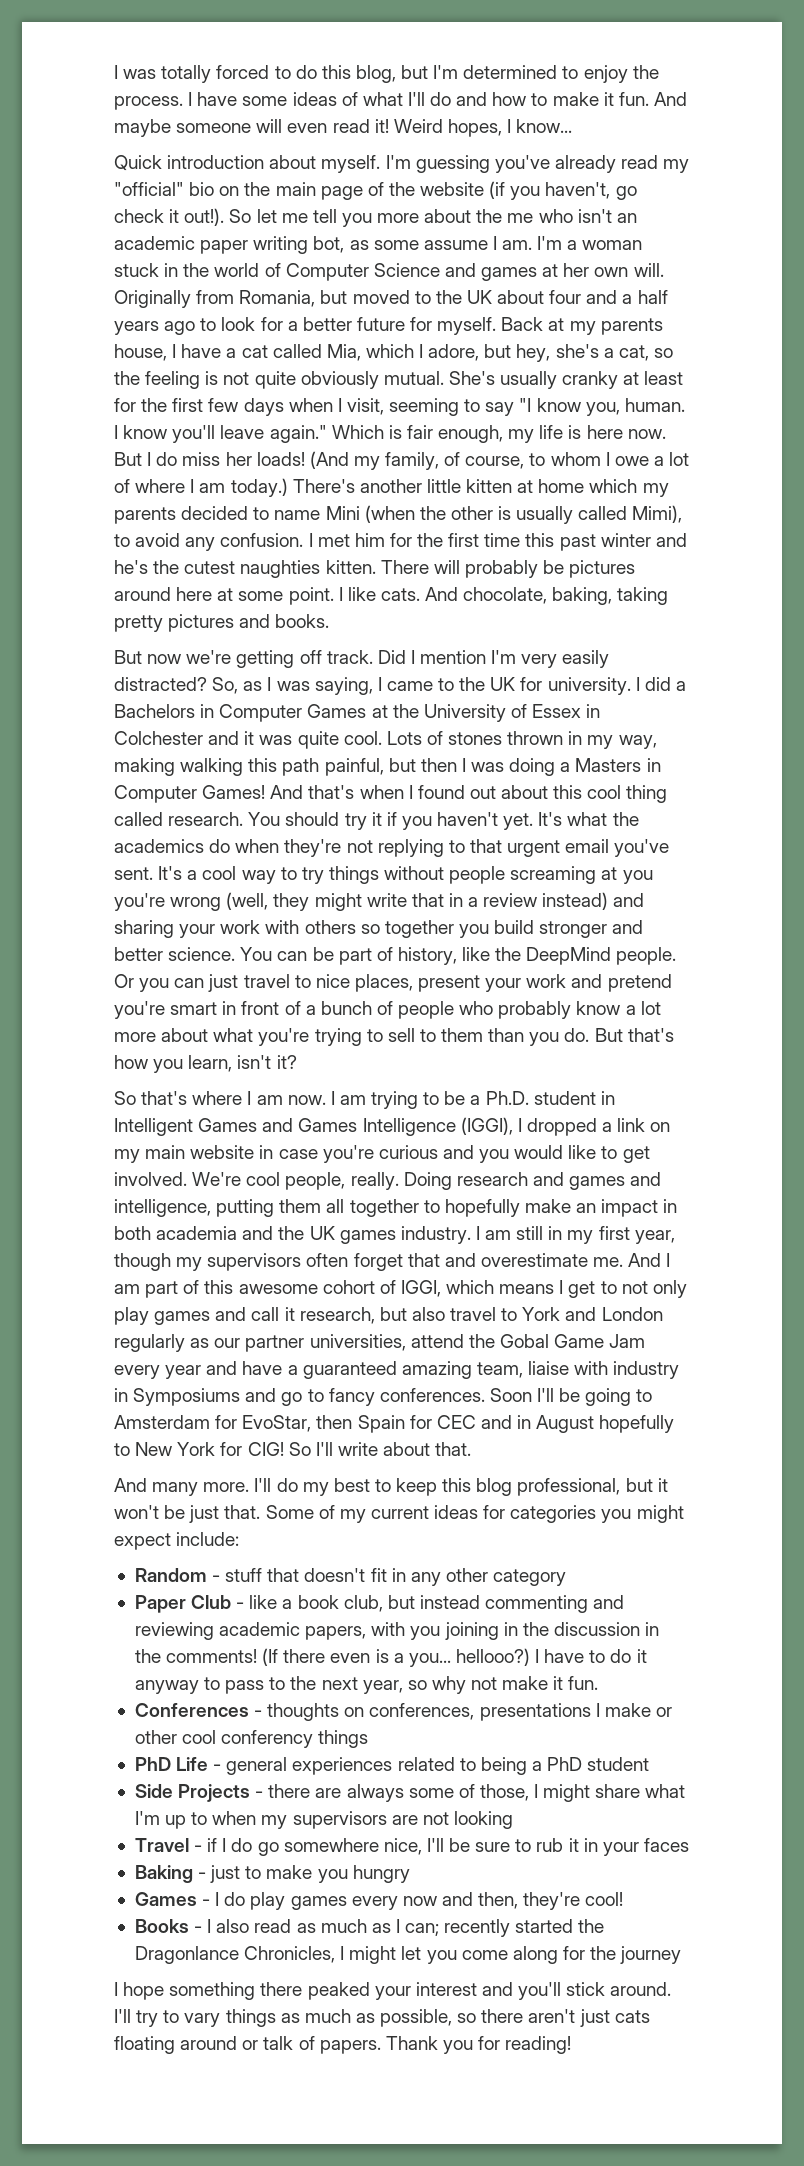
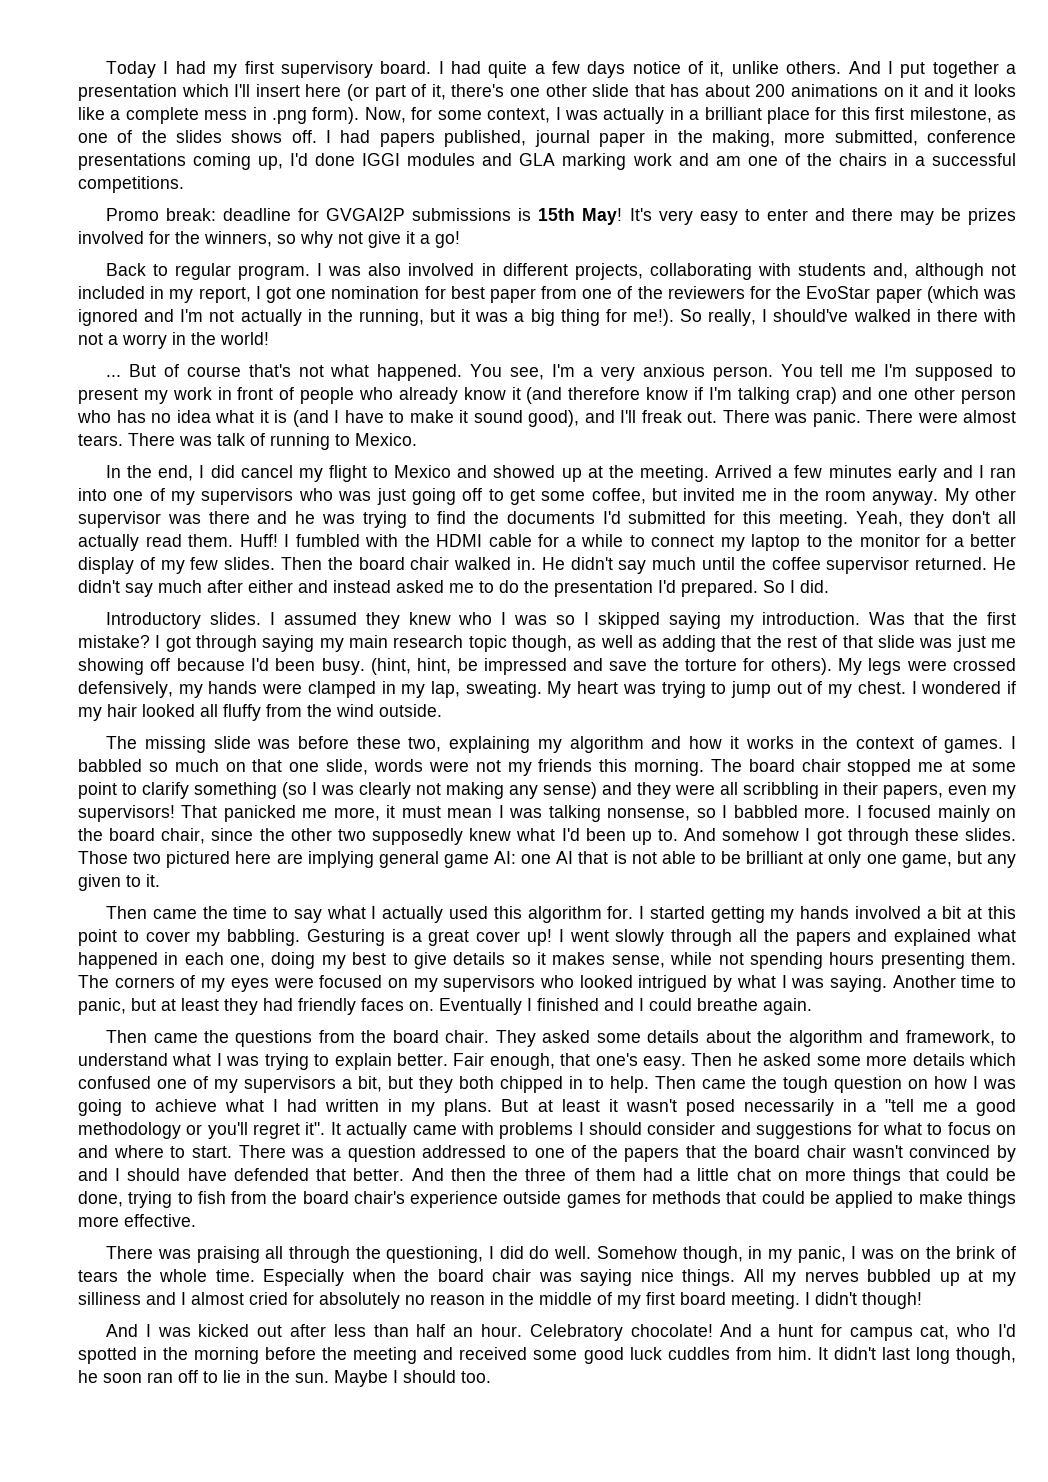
- I was totally forced to do this blog, but I'm determined to enjoy the process. I have some ideas of what I'll do and how to make it fun. And maybe someone will even read it! Weird hopes, I know...
- Quick introduction about myself. I'm guessing you've already read my "official" bio on the main page of the website (if you haven't, go check it out!). So let me tell you more about the me who isn't an academic paper writing bot, as some assume I am. I'm a woman stuck in the world of Computer Science and games at her own will. Originally from Romania, but moved to the UK about four and a half years ago to look for a better future for myself. Back at my parents house, I have a cat called Mia, which I adore, but hey, she's a cat, so the feeling is not quite obviously mutual. She's usually cranky at least for the first few days when I visit, seeming to say "I know you, human. I know you'll leave again." Which is fair enough, my life is here now. But I do miss her loads! (And my family, of course, to whom I owe a lot of where I am today.) There's another little kitten at home which my parents decided to name Mini (when the other is usually called Mimi), to avoid any confusion. I met him for the first time this past winter and he's the cutest naughties kitten. There will probably be pictures around here at some point. I like cats. And chocolate, baking, taking pretty pictures and books.
- But now we're getting off track. Did I mention I'm very easily distracted? So, as I was saying, I came to the UK for university. I did a Bachelors in Computer Games at the University of Essex in Colchester and it was quite cool. Lots of stones thrown in my way, making walking this path painful, but then I was doing a Masters in Computer Games! And that's when I found out about this cool thing called research. You should try it if you haven't yet. It's what the academics do when they're not replying to that urgent email you've sent. It's a cool way to try things without people screaming at you you're wrong (well, they might write that in a review instead) and sharing your work with others so together you build stronger and better science. You can be part of history, like the DeepMind people. Or you can just travel to nice places, present your work and pretend you're smart in front of a bunch of people who probably know a lot more about what you're trying to sell to them than you do. But that's how you learn, isn't it?
- So that's where I am now. I am trying to be a Ph.D. student in Intelligent Games and Games Intelligence (IGGI), I dropped a link on my main website in case you're curious and you would like to get involved. We're cool people, really. Doing research and games and intelligence, putting them all together to hopefully make an impact in both academia and the UK games industry. I am still in my first year, though my supervisors often forget that and overestimate me. And I am part of this awesome cohort of IGGI, which means I get to not only play games and call it research, but also travel to York and London regularly as our partner universities, attend the Gobal Game Jam every year and have a guaranteed amazing team, liaise with industry in Symposiums and go to fancy conferences. Soon I'll be going to Amsterdam for EvoStar, then Spain for CEC and in August hopefully to New York for CIG! So I'll write about that.
- And many more. I'll do my best to keep this blog professional, but it won't be just that. Some of my current ideas for categories you might expect include:
- Random - stuff that doesn't fit in any other category
- Paper Club - like a book club, but instead commenting and reviewing academic papers, with you joining in the discussion in the comments! (If there even is a you... hellooo?) I have to do it anyway to pass to the next year, so why not make it fun.
- Conferences - thoughts on conferences, presentations I make or other cool conferency things
- PhD Life - general experiences related to being a PhD student
- Side Projects - there are always some of those, I might share what I'm up to when my supervisors are not looking
- Travel - if I do go somewhere nice, I'll be sure to rub it in your faces
- Baking - just to make you hungry
- Games - I do play games every now and then, they're cool!
- Books - I also read as much as I can; recently started the Dragonlance Chronicles, I might let you come along for the journey
- I hope something there peaked your interest and you'll stick around. I'll try to vary things as much as possible, so there aren't just cats floating around or talk of papers. Thank you for reading!
+ Today I had my first supervisory board. I had quite a few days notice of it, unlike others. And I put together a presentation which I'll insert here (or part of it, there's one other slide that has about 200 animations on it and it looks like a complete mess in .png form). Now, for some context, I was actually in a brilliant place for this first milestone, as one of the slides shows off. I had papers published, journal paper in the making, more submitted, conference presentations coming up, I'd done IGGI modules and GLA marking work and am one of the chairs in a successful competitions.
+ Promo break: deadline for GVGAI2P submissions is 15th May! It's very easy to enter and there may be prizes involved for the winners, so why not give it a go!
+ Back to regular program. I was also involved in different projects, collaborating with students and, although not included in my report, I got one nomination for best paper from one of the reviewers for the EvoStar paper (which was ignored and I'm not actually in the running, but it was a big thing for me!). So really, I should've walked in there with not a worry in the world!
+ ... But of course that's not what happened. You see, I'm a very anxious person. You tell me I'm supposed to present my work in front of people who already know it (and therefore know if I'm talking crap) and one other person who has no idea what it is (and I have to make it sound good), and I'll freak out. There was panic. There were almost tears. There was talk of running to Mexico.
+ In the end, I did cancel my flight to Mexico and showed up at the meeting. Arrived a few minutes early and I ran into one of my supervisors who was just going off to get some coffee, but invited me in the room anyway. My other supervisor was there and he was trying to find the documents I'd submitted for this meeting. Yeah, they don't all actually read them. Huff! I fumbled with the HDMI cable for a while to connect my laptop to the monitor for a better display of my few slides. Then the board chair walked in. He didn't say much until the coffee supervisor returned. He didn't say much after either and instead asked me to do the presentation I'd prepared. So I did.
+ Introductory slides. I assumed they knew who I was so I skipped saying my introduction. Was that the first mistake? I got through saying my main research topic though, as well as adding that the rest of that slide was just me showing off because I'd been busy. (hint, hint, be impressed and save the torture for others). My legs were crossed defensively, my hands were clamped in my lap, sweating. My heart was trying to jump out of my chest. I wondered if my hair looked all fluffy from the wind outside.
+ The missing slide was before these two, explaining my algorithm and how it works in the context of games. I babbled so much on that one slide, words were not my friends this morning. The board chair stopped me at some point to clarify something (so I was clearly not making any sense) and they were all scribbling in their papers, even my supervisors! That panicked me more, it must mean I was talking nonsense, so I babbled more. I focused mainly on the board chair, since the other two supposedly knew what I'd been up to. And somehow I got through these slides. Those two pictured here are implying general game AI: one AI that is not able to be brilliant at only one game, but any given to it.
+ Then came the time to say what I actually used this algorithm for. I started getting my hands involved a bit at this point to cover my babbling. Gesturing is a great cover up! I went slowly through all the papers and explained what happened in each one, doing my best to give details so it makes sense, while not spending hours presenting them. The corners of my eyes were focused on my supervisors who looked intrigued by what I was saying. Another time to panic, but at least they had friendly faces on. Eventually I finished and I could breathe again.
+ Then came the questions from the board chair. They asked some details about the algorithm and framework, to understand what I was trying to explain better. Fair enough, that one's easy. Then he asked some more details which confused one of my supervisors a bit, but they both chipped in to help. Then came the tough question on how I was going to achieve what I had written in my plans. But at least it wasn't posed necessarily in a "tell me a good methodology or you'll regret it". It actually came with problems I should consider and suggestions for what to focus on and where to start. There was a question addressed to one of the papers that the board chair wasn't convinced by and I should have defended that better. And then the three of them had a little chat on more things that could be done, trying to fish from the board chair's experience outside games for methods that could be applied to make things more effective.
+ There was praising all through the questioning, I did do well. Somehow though, in my panic, I was on the brink of tears the whole time. Especially when the board chair was saying nice things. All my nerves bubbled up at my silliness and I almost cried for absolutely no reason in the middle of my first board meeting. I didn't though!
+ And I was kicked out after less than half an hour. Celebratory chocolate! And a hunt for campus cat, who I'd spotted in the morning before the meeting and received some good luck cuddles from him. It didn't last long though, he soon ran off to lie in the sun. Maybe I should too.

